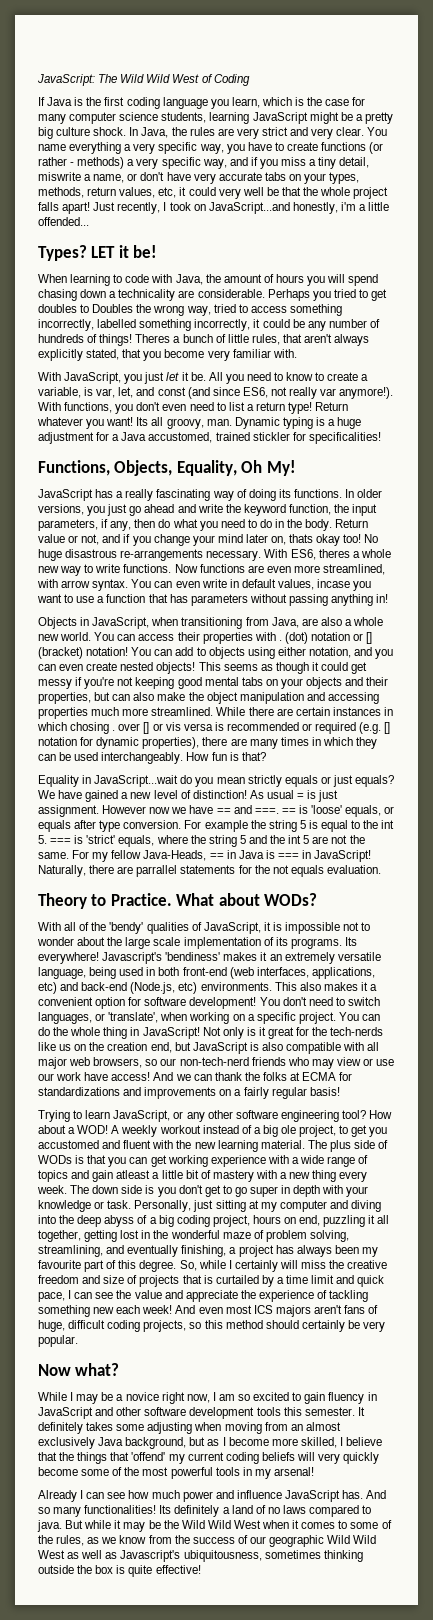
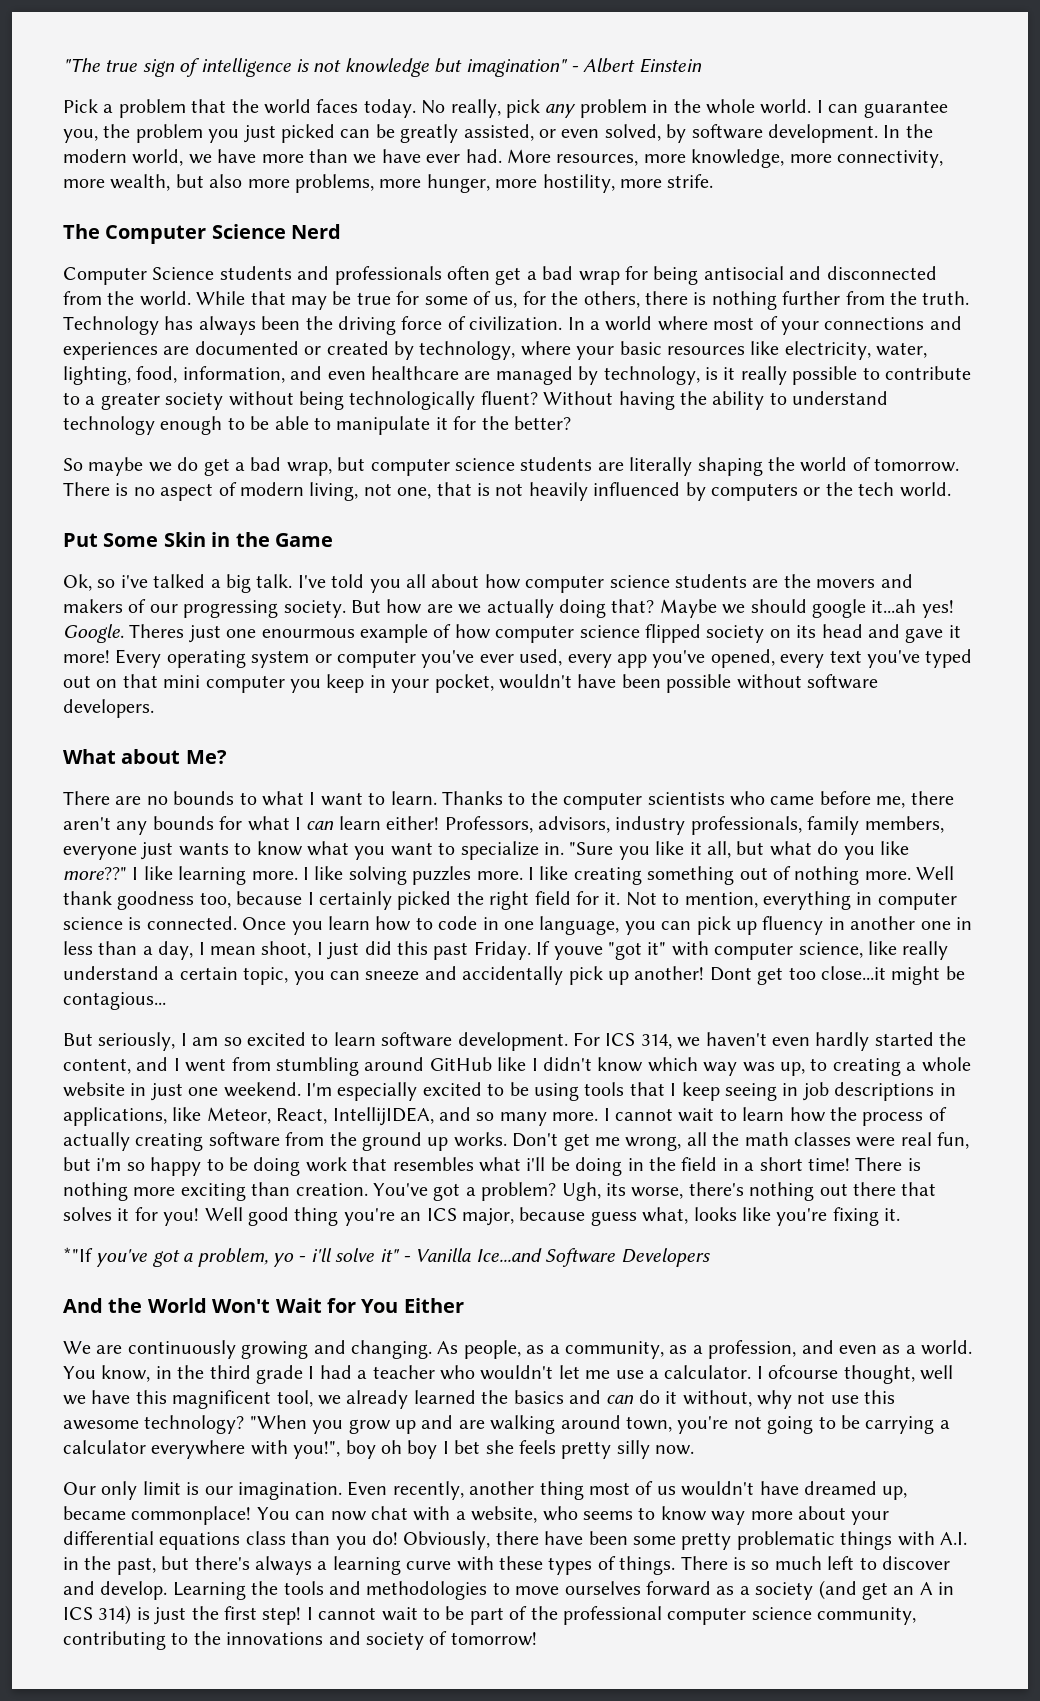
- JavaScript: The Wild Wild West of Coding
- If Java is the first coding language you learn, which is the case for many computer science students, learning JavaScript might be a pretty big culture shock. In Java, the rules are very strict and very clear. You name everything a very specific way, you have to create functions (or rather - methods) a very specific way, and if you miss a tiny detail, miswrite a name, or don't have very accurate tabs on your types, methods, return values, etc, it could very well be that the whole project falls apart! Just recently, I took on JavaScript...and honestly, i'm a little offended...
- Types? LET it be!
- When learning to code with Java, the amount of hours you will spend chasing down a technicality are considerable. Perhaps you tried to get doubles to Doubles the wrong way, tried to access something incorrectly, labelled something incorrectly, it could be any number of hundreds of things! Theres a bunch of little rules, that aren't always explicitly stated, that you become very familiar with.
- With JavaScript, you just let it be. All you need to know to create a variable, is var, let, and const (and since ES6, not really var anymore!). With functions, you don't even need to list a return type! Return whatever you want! Its all groovy, man. Dynamic typing is a huge adjustment for a Java accustomed, trained stickler for specificalities!
- Functions, Objects, Equality, Oh My!
- JavaScript has a really fascinating way of doing its functions. In older versions, you just go ahead and write the keyword function, the input parameters, if any, then do what you need to do in the body. Return value or not, and if you change your mind later on, thats okay too! No huge disastrous re-arrangements necessary. With ES6, theres a whole new way to write functions. Now functions are even more streamlined, with arrow syntax. You can even write in default values, incase you want to use a function that has parameters without passing anything in!
- Objects in JavaScript, when transitioning from Java, are also a whole new world. You can access their properties with . (dot) notation or [] (bracket) notation! You can add to objects using either notation, and you can even create nested objects! This seems as though it could get messy if you're not keeping good mental tabs on your objects and their properties, but can also make the object manipulation and accessing properties much more streamlined. While there are certain instances in which chosing . over [] or vis versa is recommended or required (e.g. [] notation for dynamic properties), there are many times in which they can be used interchangeably. How fun is that?
- Equality in JavaScript...wait do you mean strictly equals or just equals? We have gained a new level of distinction! As usual = is just assignment. However now we have == and ===. == is 'loose' equals, or equals after type conversion. For example the string 5 is equal to the int 5. === is 'strict' equals, where the string 5 and the int 5 are not the same. For my fellow Java-Heads, == in Java is === in JavaScript! Naturally, there are parrallel statements for the not equals evaluation.
- Theory to Practice. What about WODs?
- With all of the 'bendy' qualities of JavaScript, it is impossible not to wonder about the large scale implementation of its programs. Its everywhere! Javascript's 'bendiness' makes it an extremely versatile language, being used in both front-end (web interfaces, applications, etc) and back-end (Node.js, etc) environments. This also makes it a convenient option for software development! You don't need to switch languages, or 'translate', when working on a specific project. You can do the whole thing in JavaScript! Not only is it great for the tech-nerds like us on the creation end, but JavaScript is also compatible with all major web browsers, so our non-tech-nerd friends who may view or use our work have access! And we can thank the folks at ECMA for standardizations and improvements on a fairly regular basis!
- Trying to learn JavaScript, or any other software engineering tool? How about a WOD! A weekly workout instead of a big ole project, to get you accustomed and fluent with the new learning material. The plus side of WODs is that you can get working experience with a wide range of topics and gain atleast a little bit of mastery with a new thing every week. The down side is you don't get to go super in depth with your knowledge or task. Personally, just sitting at my computer and diving into the deep abyss of a big coding project, hours on end, puzzling it all together, getting lost in the wonderful maze of problem solving, streamlining, and eventually finishing, a project has always been my favourite part of this degree. So, while I certainly will miss the creative freedom and size of projects that is curtailed by a time limit and quick pace, I can see the value and appreciate the experience of tackling something new each week! And even most ICS majors aren't fans of huge, difficult coding projects, so this method should certainly be very popular.
- Now what?
- While I may be a novice right now, I am so excited to gain fluency in JavaScript and other software development tools this semester. It definitely takes some adjusting when moving from an almost exclusively Java background, but as I become more skilled, I believe that the things that 'offend' my current coding beliefs will very quickly become some of the most powerful tools in my arsenal!
- Already I can see how much power and influence JavaScript has. And so many functionalities! Its definitely a land of no laws compared to java. But while it may be the Wild Wild West when it comes to some of the rules, as we know from the success of our geographic Wild Wild West as well as Javascript's ubiquitousness, sometimes thinking outside the box is quite effective!
+ "The true sign of intelligence is not knowledge but imagination" - Albert Einstein
+ Pick a problem that the world faces today. No really, pick any problem in the whole world. I can guarantee you, the problem you just picked can be greatly assisted, or even solved, by software development. In the modern world, we have more than we have ever had. More resources, more knowledge, more connectivity, more wealth, but also more problems, more hunger, more hostility, more strife.
+ The Computer Science Nerd
+ Computer Science students and professionals often get a bad wrap for being antisocial and disconnected from the world. While that may be true for some of us, for the others, there is nothing further from the truth. Technology has always been the driving force of civilization. In a world where most of your connections and experiences are documented or created by technology, where your basic resources like electricity, water, lighting, food, information, and even healthcare are managed by technology, is it really possible to contribute to a greater society without being technologically fluent? Without having the ability to understand technology enough to be able to manipulate it for the better?
+ So maybe we do get a bad wrap, but computer science students are literally shaping the world of tomorrow. There is no aspect of modern living, not one, that is not heavily influenced by computers or the tech world.
+ Put Some Skin in the Game
+ Ok, so i've talked a big talk. I've told you all about how computer science students are the movers and makers of our progressing society. But how are we actually doing that? Maybe we should google it...ah yes! Google. Theres just one enourmous example of how computer science flipped society on its head and gave it more! Every operating system or computer you've ever used, every app you've opened, every text you've typed out on that mini computer you keep in your pocket, wouldn't have been possible without software developers.
+ What about Me?
+ There are no bounds to what I want to learn. Thanks to the computer scientists who came before me, there aren't any bounds for what I can learn either! Professors, advisors, industry professionals, family members, everyone just wants to know what you want to specialize in. "Sure you like it all, but what do you like more??" I like learning more. I like solving puzzles more. I like creating something out of nothing more. Well thank goodness too, because I certainly picked the right field for it. Not to mention, everything in computer science is connected. Once you learn how to code in one language, you can pick up fluency in another one in less than a day, I mean shoot, I just did this past Friday. If youve "got it" with computer science, like really understand a certain topic, you can sneeze and accidentally pick up another! Dont get too close...it might be contagious...
+ But seriously, I am so excited to learn software development. For ICS 314, we haven't even hardly started the content, and I went from stumbling around GitHub like I didn't know which way was up, to creating a whole website in just one weekend. I'm especially excited to be using tools that I keep seeing in job descriptions in applications, like Meteor, React, IntellijIDEA, and so many more. I cannot wait to learn how the process of actually creating software from the ground up works. Don't get me wrong, all the math classes were real fun, but i'm so happy to be doing work that resembles what i'll be doing in the field in a short time! There is nothing more exciting than creation. You've got a problem? Ugh, its worse, there's nothing out there that solves it for you! Well good thing you're an ICS major, because guess what, looks like you're fixing it.
+ *"If you've got a problem, yo - i'll solve it" - Vanilla Ice...and Software Developers
+ And the World Won't Wait for You Either
+ We are continuously growing and changing. As people, as a community, as a profession, and even as a world. You know, in the third grade I had a teacher who wouldn't let me use a calculator. I ofcourse thought, well we have this magnificent tool, we already learned the basics and can do it without, why not use this awesome technology? "When you grow up and are walking around town, you're not going to be carrying a calculator everywhere with you!", boy oh boy I bet she feels pretty silly now.
+ Our only limit is our imagination. Even recently, another thing most of us wouldn't have dreamed up, became commonplace! You can now chat with a website, who seems to know way more about your differential equations class than you do! Obviously, there have been some pretty problematic things with A.I. in the past, but there's always a learning curve with these types of things. There is so much left to discover and develop. Learning the tools and methodologies to move ourselves forward as a society (and get an A in ICS 314) is just the first step! I cannot wait to be part of the professional computer science community, contributing to the innovations and society of tomorrow!

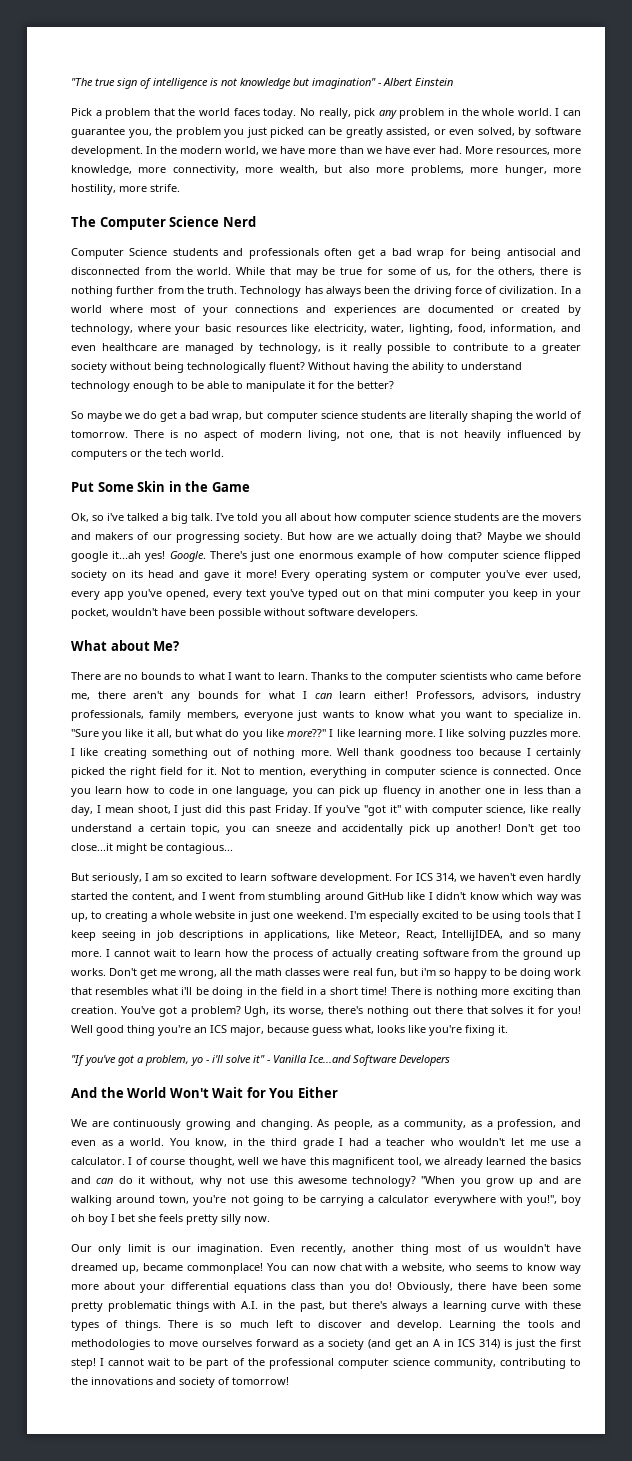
- Theres just one enourmous example of how computer science flipped society on its head and gave it more!
+ There's just one enormous example of how computer science flipped society on its head and gave it more!
- Well thank goodness too, because I certainly picked the right field for it.
+ Well thank goodness too because I certainly picked the right field for it.
- If youve "got it" with computer science, like really understand a certain topic, you can sneeze and accidentally pick up another!
+ If you've "got it" with computer science, like really understand a certain topic, you can sneeze and accidentally pick up another!
- Dont get too close...it might be contagious...
+ Don't get too close...it might be contagious...
- *"If you've got a problem, yo - i'll solve it" - Vanilla Ice...and Software Developers
+ "If you've got a problem, yo - i'll solve it" - Vanilla Ice...and Software Developers
- I ofcourse thought, well we have this magnificent tool, we already learned the basics and can do it without, why not use this awesome technology?
+ I of course thought, well we have this magnificent tool, we already learned the basics and can do it without, why not use this awesome technology?

